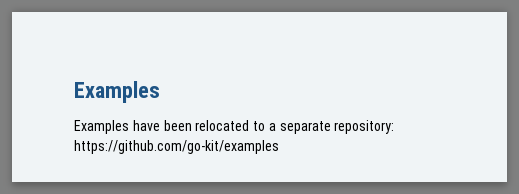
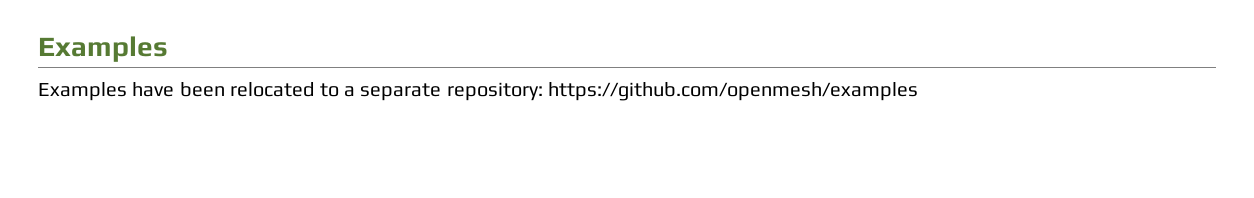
- Examples have been relocated to a separate repository: https://github.com/go-kit/examples
+ Examples have been relocated to a separate repository: https://github.com/openmesh/examples

